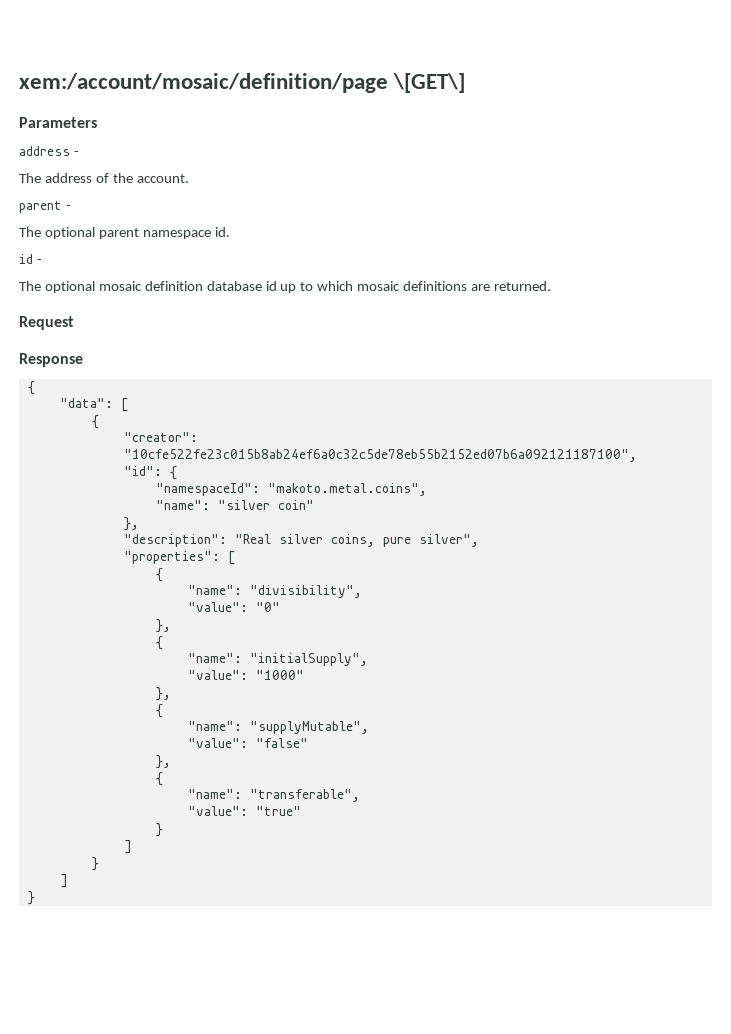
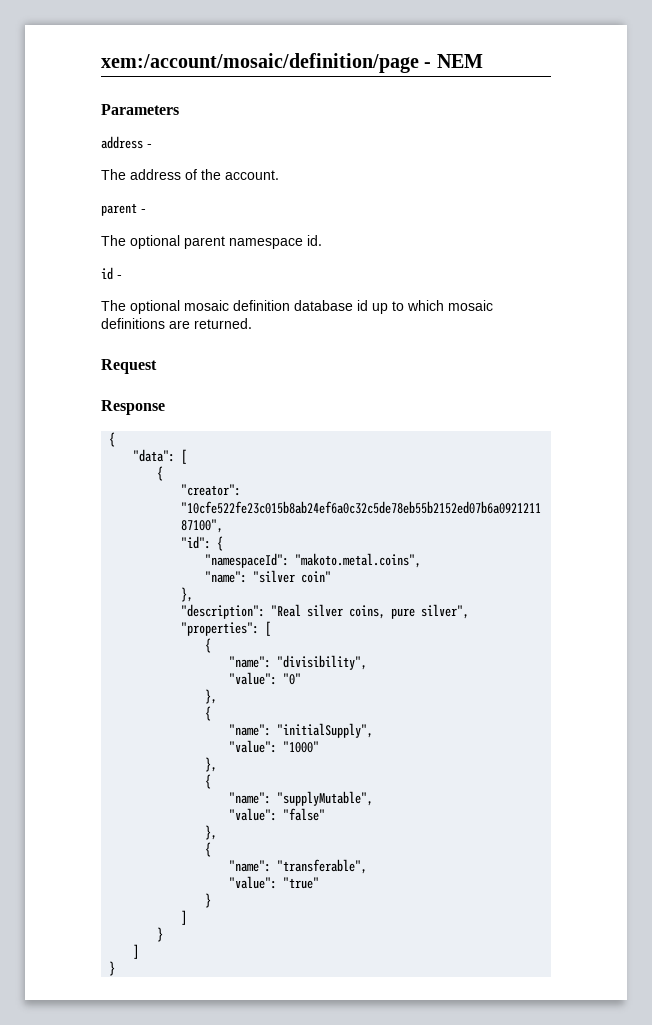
- xem:/account/mosaic/definition/page \[GET\]
+ xem:/account/mosaic/definition/page - NEM

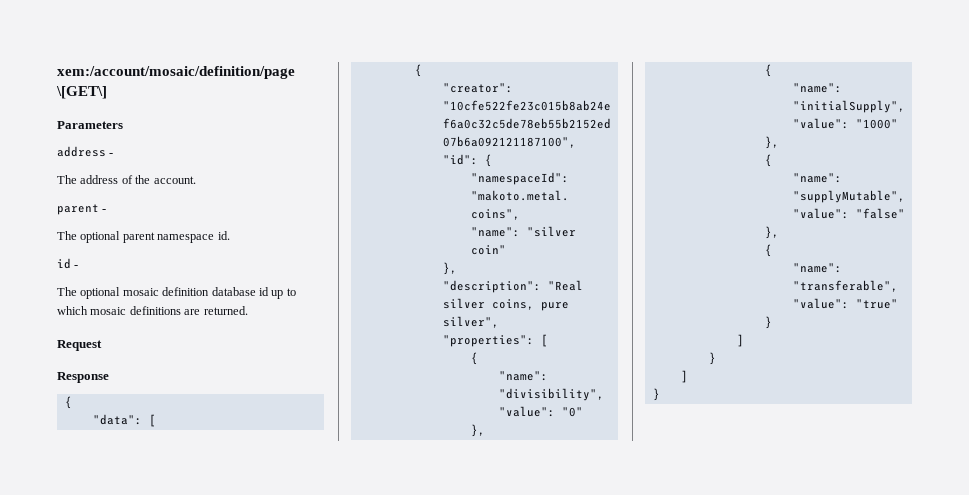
- xem:/account/mosaic/definition/page - NEM
+ xem:/account/mosaic/definition/page \[GET\]

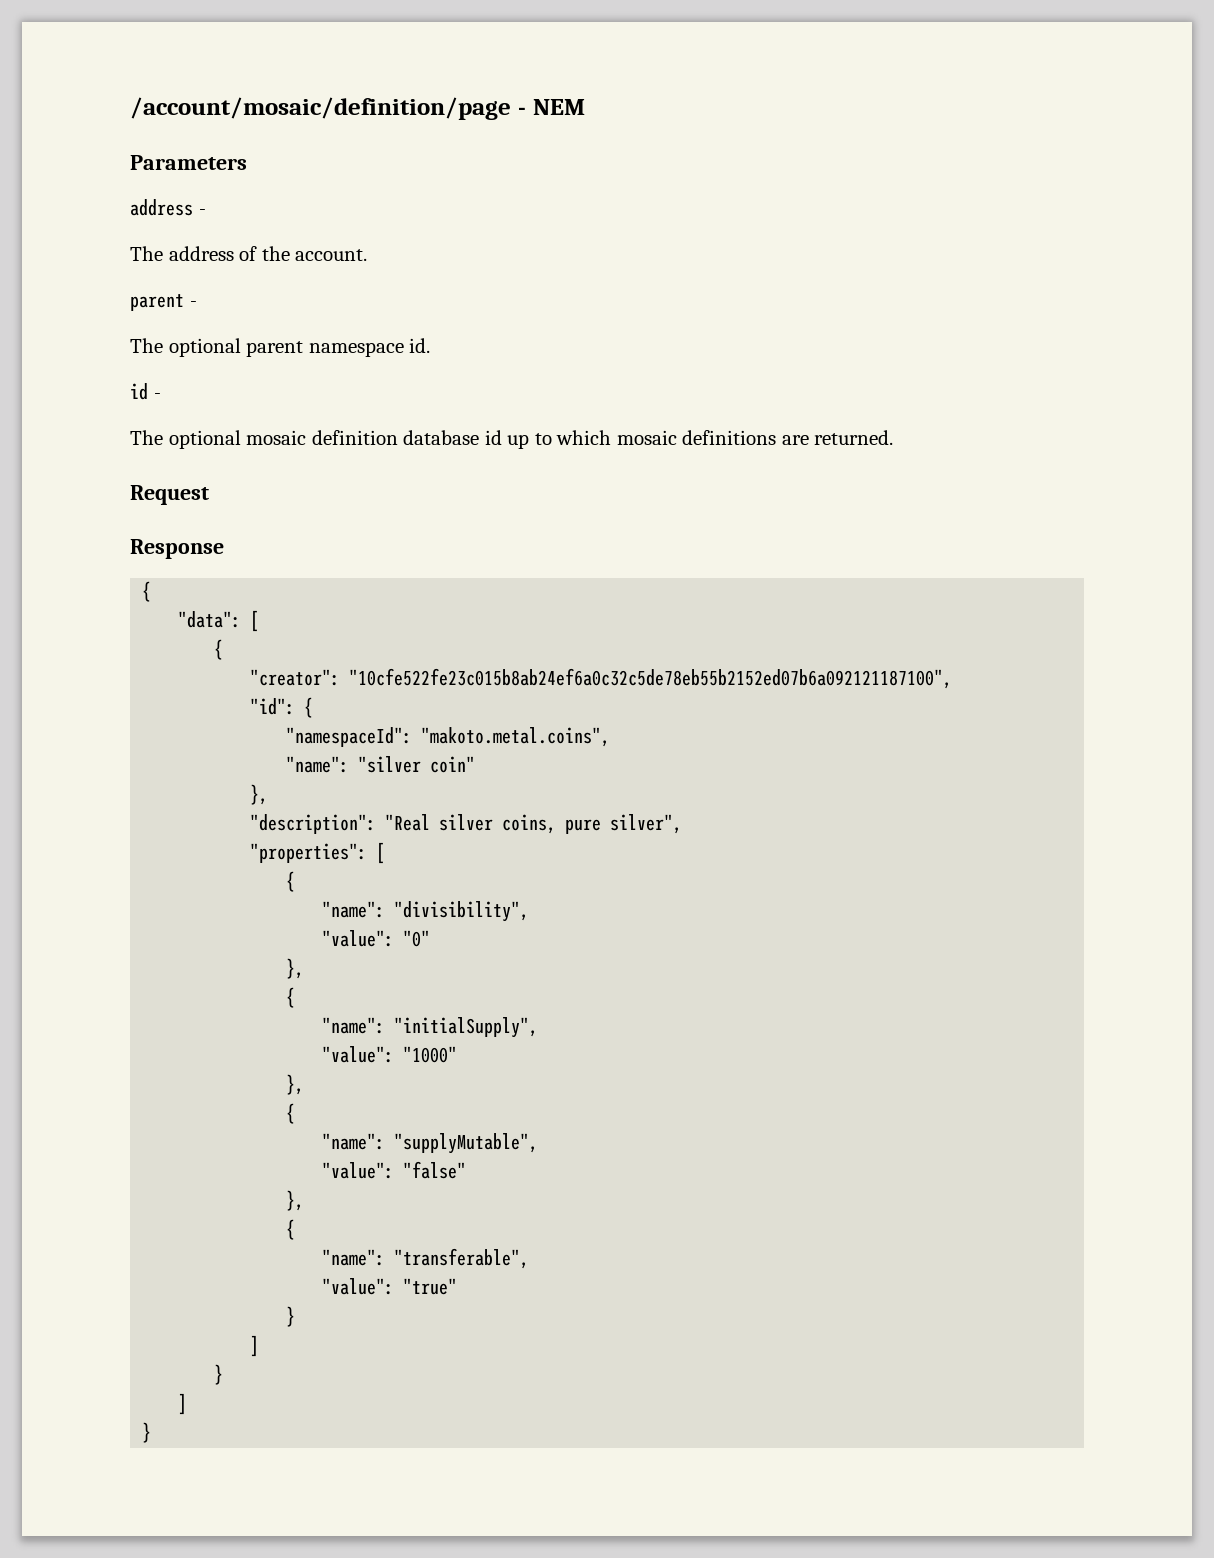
- xem:/account/mosaic/definition/page \[GET\]
+ /account/mosaic/definition/page - NEM

